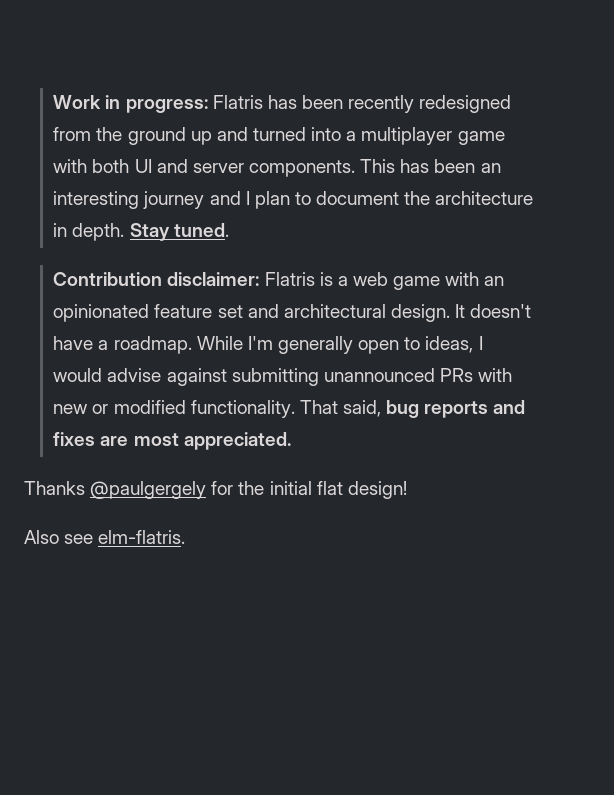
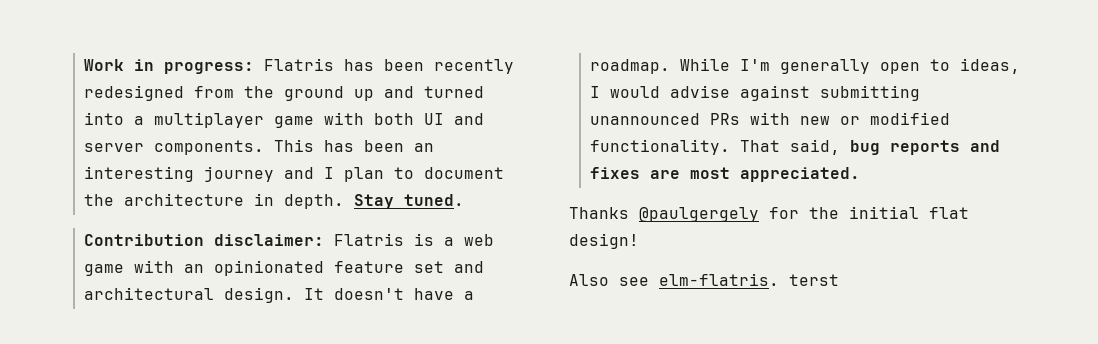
- Also see elm-flatris.
+ Also see elm-flatris. terst

